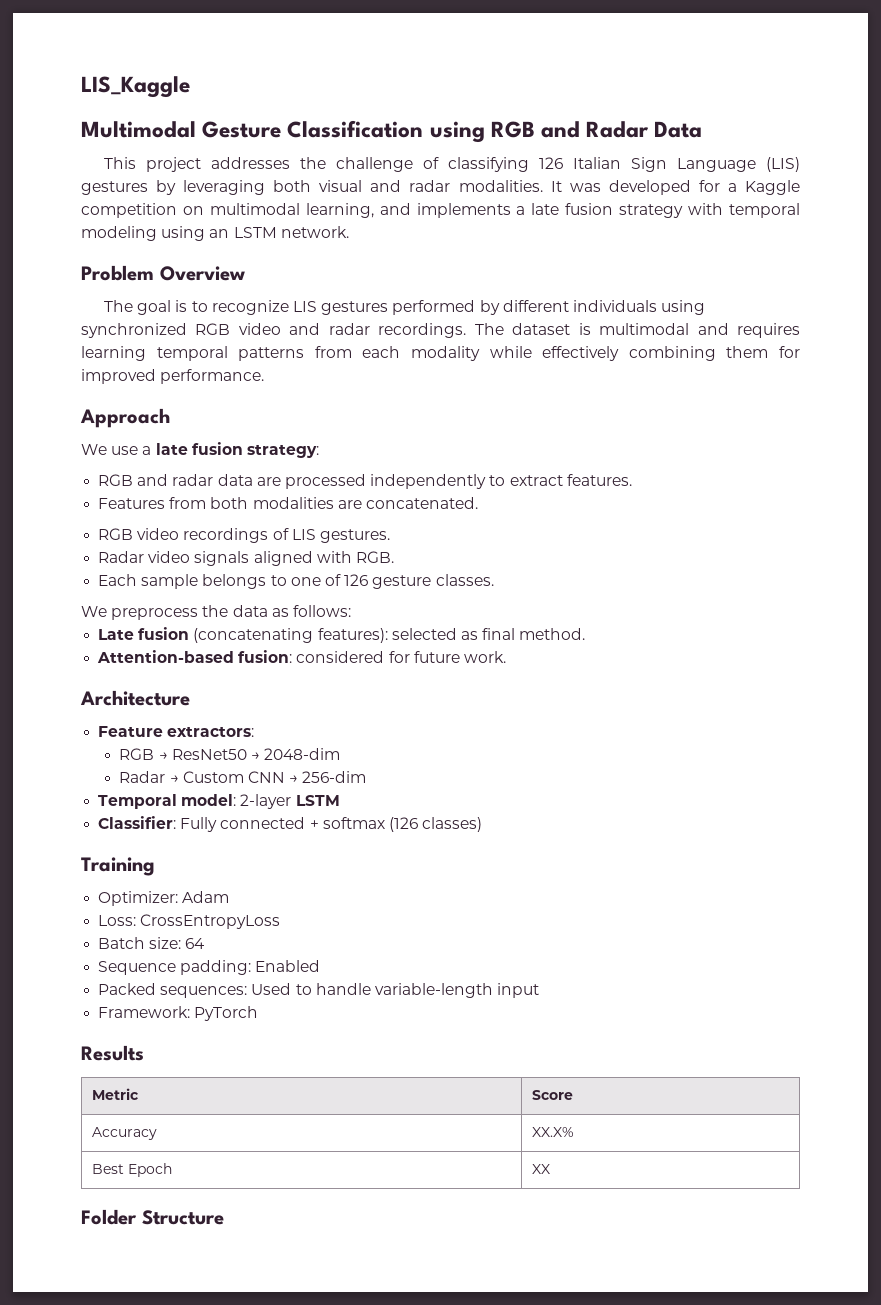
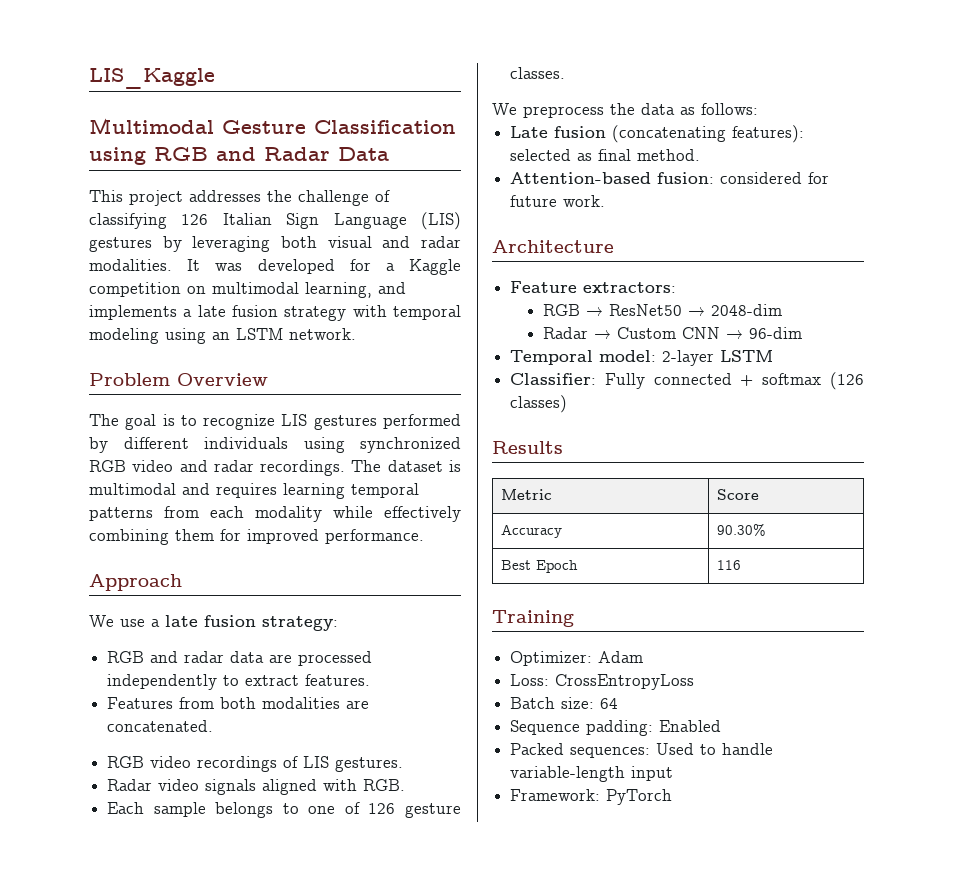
- Radar → Custom CNN → 256-dim
+ Radar → Custom CNN → 96-dim
+ Results
+ Metric | Score
+ Accuracy | 90.30%
+ Best Epoch | 116
- Results
- Metric | Score
- Accuracy | XX.X%
- Best Epoch | XX
- Folder Structure

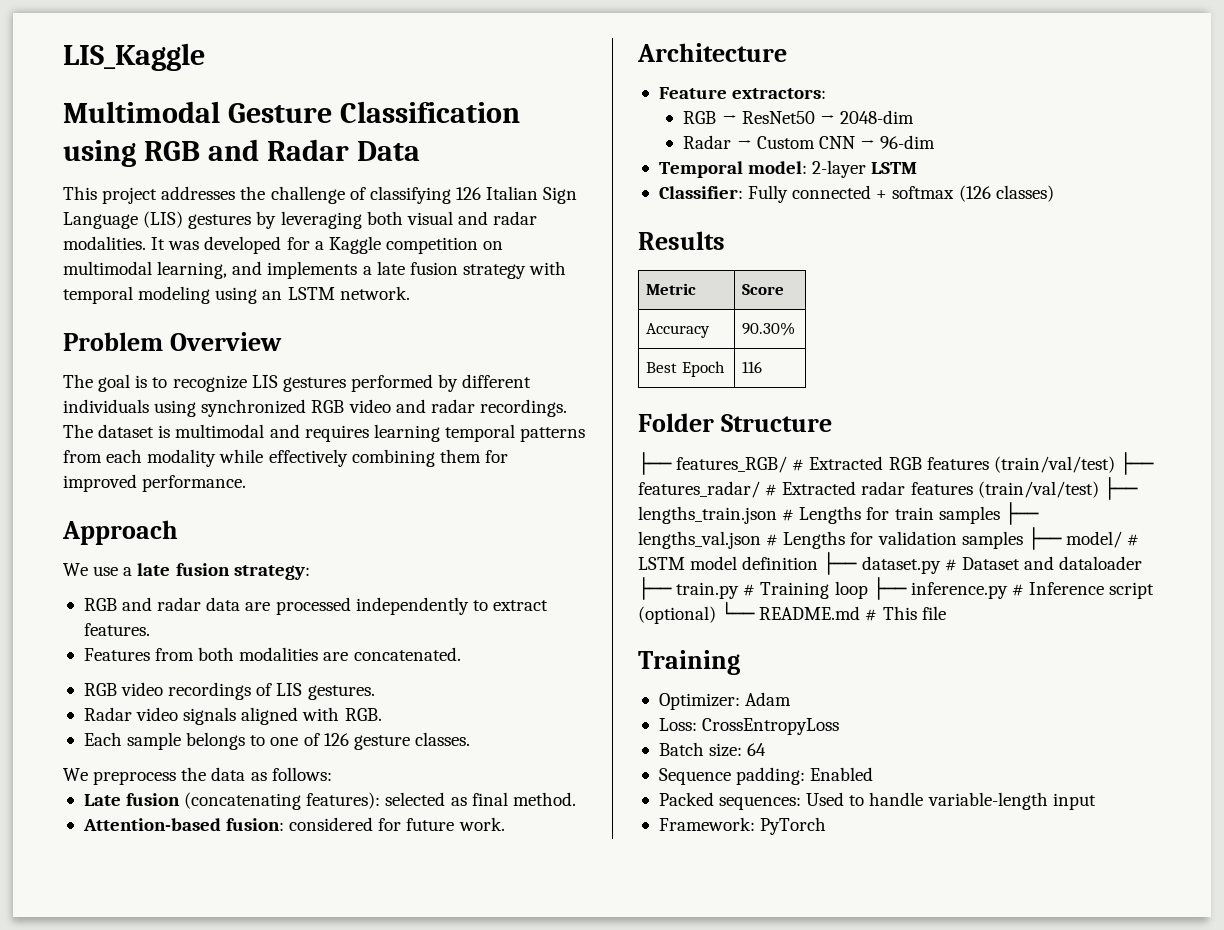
+ Folder Structure
+ ├── features_RGB/ # Extracted RGB features (train/val/test) ├── features_radar/ # Extracted radar features (train/val/test) ├── lengths_train.json # Lengths for train samples ├── lengths_val.json # Lengths for validation samples ├── model/ # LSTM model definition ├── dataset.py # Dataset and dataloader ├── train.py # Training loop ├── inference.py # Inference script (optional) └── README.md # This file

